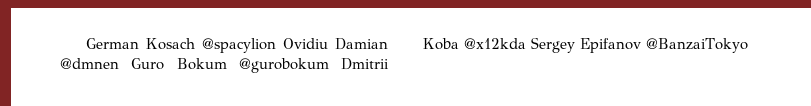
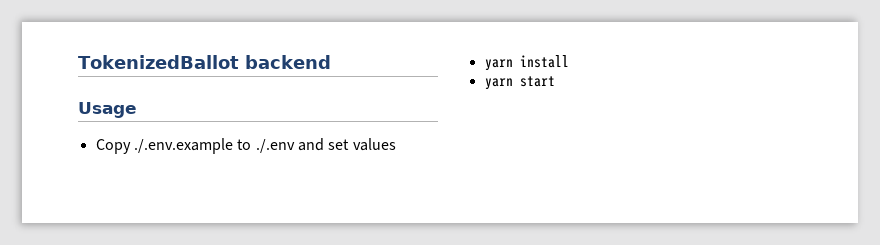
- German Kosach @spacylion Ovidiu Damian @dmnen Guro Bokum @gurobokum Dmitrii Koba @x12kda Sergey Epifanov @BanzaiTokyo
+ TokenizedBallot backend
+ Usage
+ Copy ./.env.example to ./.env and set values
+ yarn install
+ yarn start

